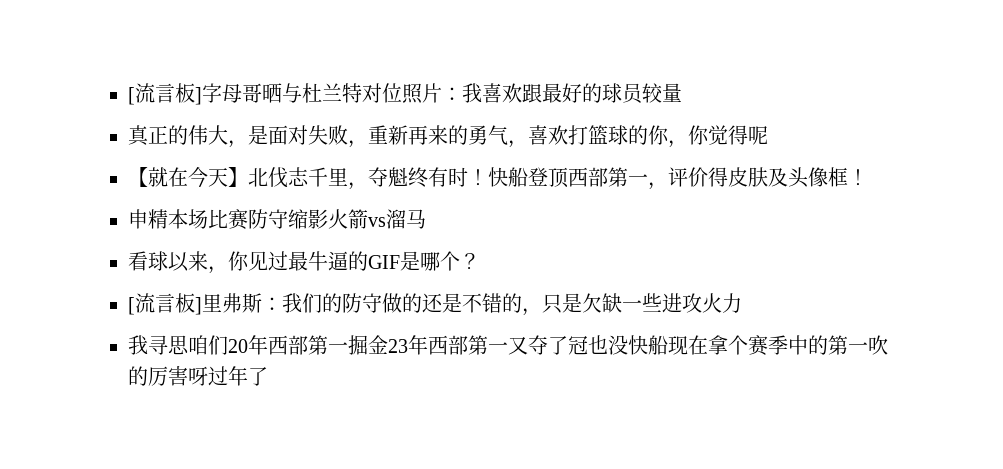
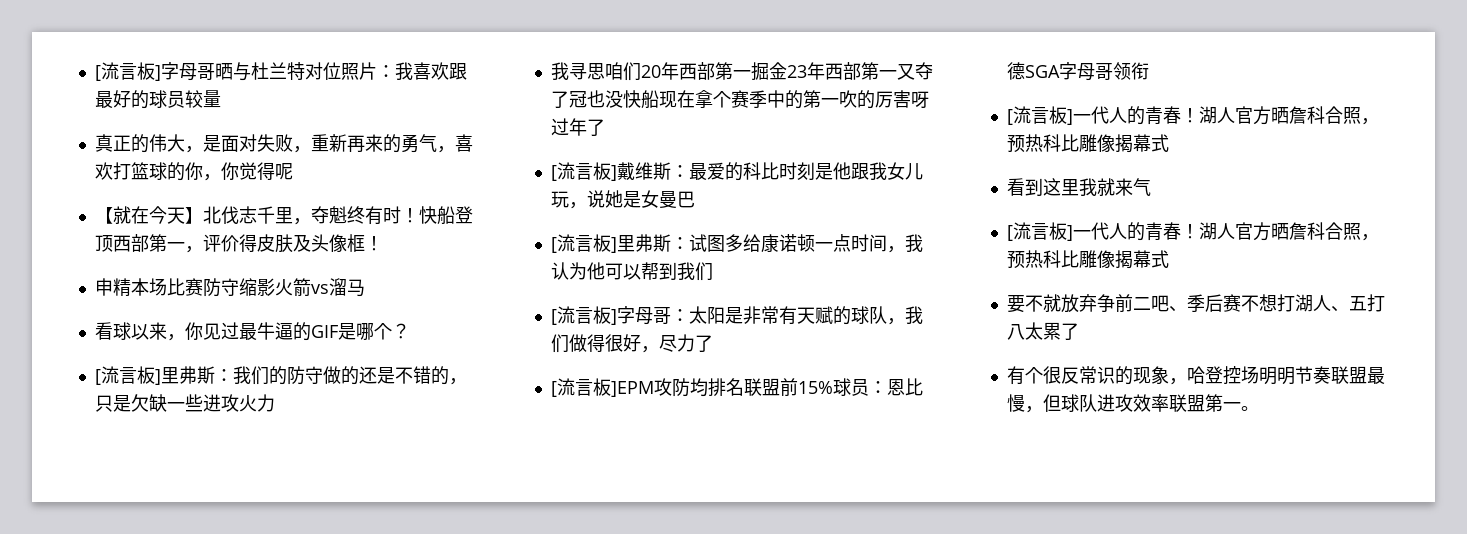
+ [流言板]戴维斯：最爱的科比时刻是他跟我女儿玩，说她是女曼巴
+ [流言板]里弗斯：试图多给康诺顿一点时间，我认为他可以帮到我们
+ [流言板]字母哥：太阳是非常有天赋的球队，我们做得很好，尽力了
+ [流言板]EPM攻防均排名联盟前15%球员：恩比德SGA字母哥领衔
+ [流言板]一代人的青春！湖人官方晒詹科合照，预热科比雕像揭幕式
+ 看到这里我就来气
+ [流言板]一代人的青春！湖人官方晒詹科合照，预热科比雕像揭幕式
+ 要不就放弃争前二吧、季后赛不想打湖人、五打八太累了
+ 有个很反常识的现象，哈登控场明明节奏联盟最慢，但球队进攻效率联盟第一。

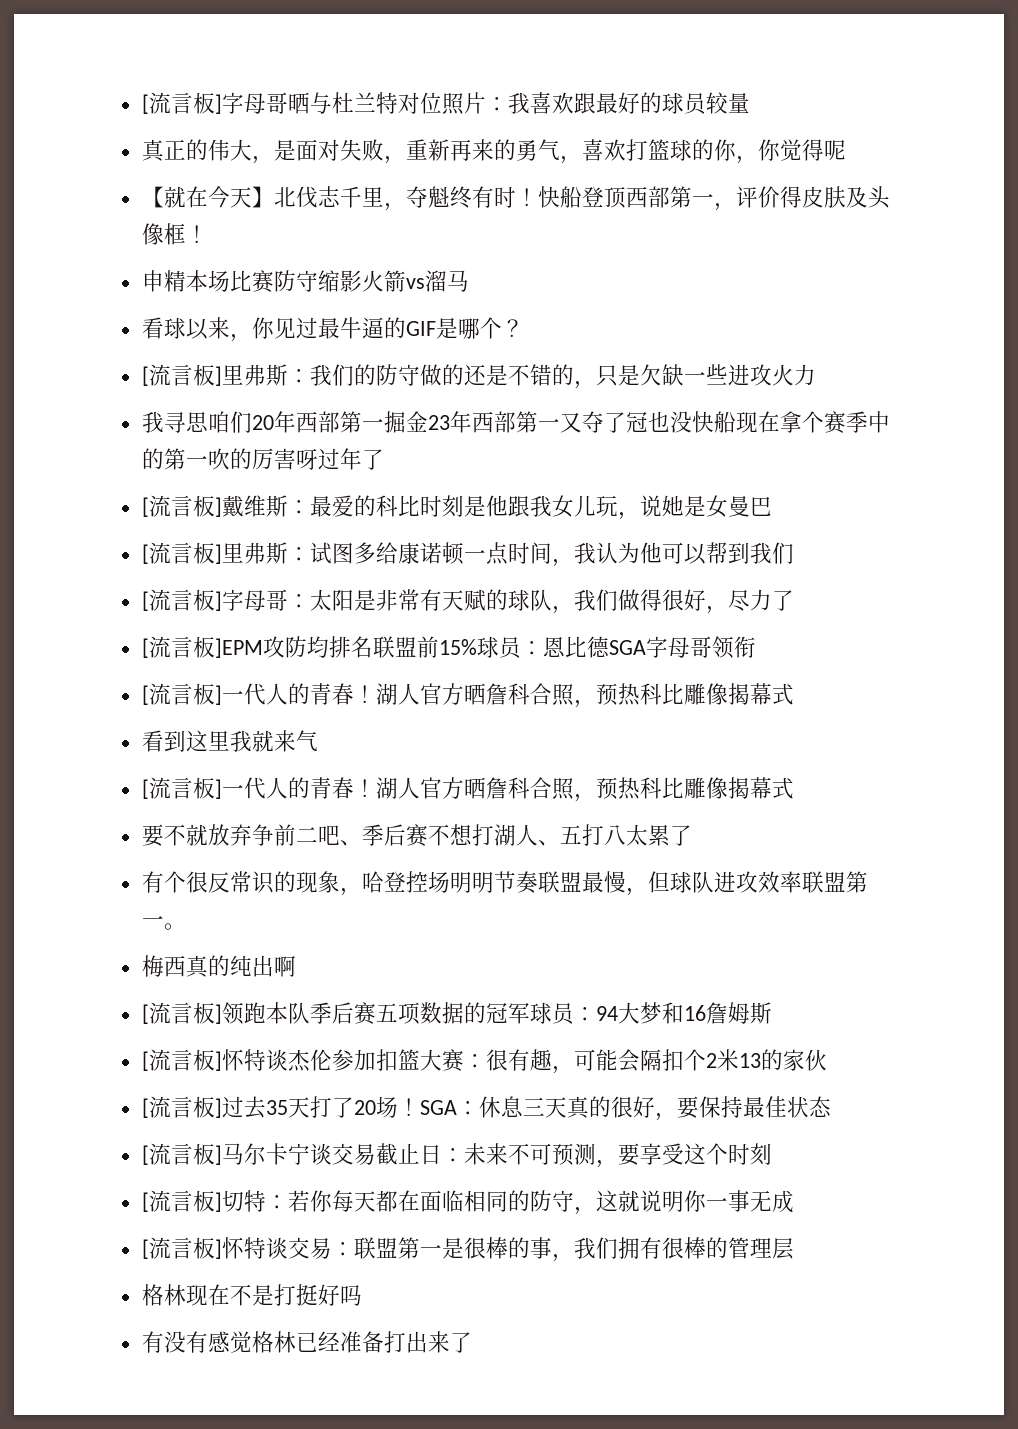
+ 梅西真的纯出啊
+ [流言板]领跑本队季后赛五项数据的冠军球员：94大梦和16詹姆斯
+ [流言板]怀特谈杰伦参加扣篮大赛：很有趣，可能会隔扣个2米13的家伙
+ [流言板]过去35天打了20场！SGA：休息三天真的很好，要保持最佳状态
+ [流言板]马尔卡宁谈交易截止日：未来不可预测，要享受这个时刻
+ [流言板]切特：若你每天都在面临相同的防守，这就说明你一事无成
+ [流言板]怀特谈交易：联盟第一是很棒的事，我们拥有很棒的管理层
+ 格林现在不是打挺好吗
+ 有没有感觉格林已经准备打出来了

